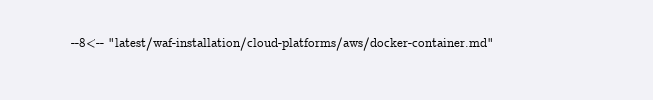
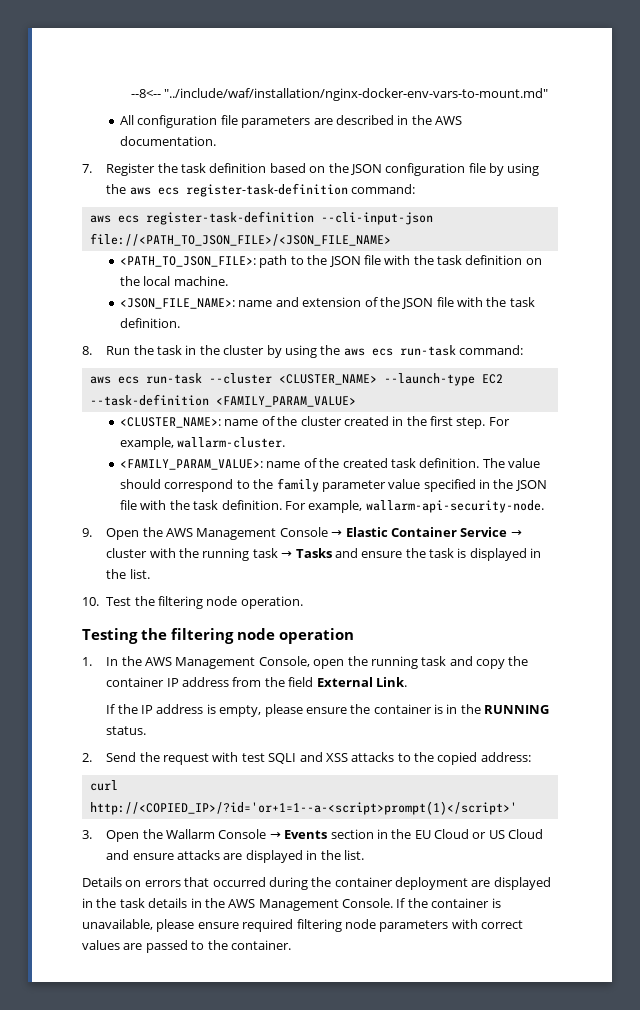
- --8<-- "latest/waf-installation/cloud-platforms/aws/docker-container.md"
+ --8<-- "../include/waf/installation/nginx-docker-env-vars-to-mount.md"
+ All configuration file parameters are described in the AWS documentation.
+ 7. Register the task definition based on the JSON configuration file by using the aws ecs register‑task‑definition command:
+ aws ecs register-task-definition --cli-input-json file://<PATH_TO_JSON_FILE>/<JSON_FILE_NAME>
+ <PATH_TO_JSON_FILE>: path to the JSON file with the task definition on the local machine.
+ <JSON_FILE_NAME>: name and extension of the JSON file with the task definition.
+ 8. Run the task in the cluster by using the aws ecs run-task command:
+ aws ecs run-task --cluster <CLUSTER_NAME> --launch-type EC2 --task-definition <FAMILY_PARAM_VALUE>
+ <CLUSTER_NAME>: name of the cluster created in the first step. For example, wallarm-cluster.
+ <FAMILY_PARAM_VALUE>: name of the created task definition. The value should correspond to the family parameter value specified in the JSON file with the task definition. For example, wallarm-api-security-node.
+ 9. Open the AWS Management Console → Elastic Container Service → cluster with the running task → Tasks and ensure the task is displayed in the list.
+ 10. Test the filtering node operation.
+ Testing the filtering node operation
+ 1. In the AWS Management Console, open the running task and copy the container IP address from the field External Link.
+ If the IP address is empty, please ensure the container is in the RUNNING status.
+ 2. Send the request with test SQLI and XSS attacks to the copied address:
+ curl http://<COPIED_IP>/?id='or+1=1--a-<script>prompt(1)</script>'
+ 3. Open the Wallarm Console → Events section in the EU Cloud or US Cloud and ensure attacks are displayed in the list.
+ Details on errors that occurred during the container deployment are displayed in the task details in the AWS Management Console. If the container is unavailable, please ensure required filtering node parameters with correct values are passed to the container.

